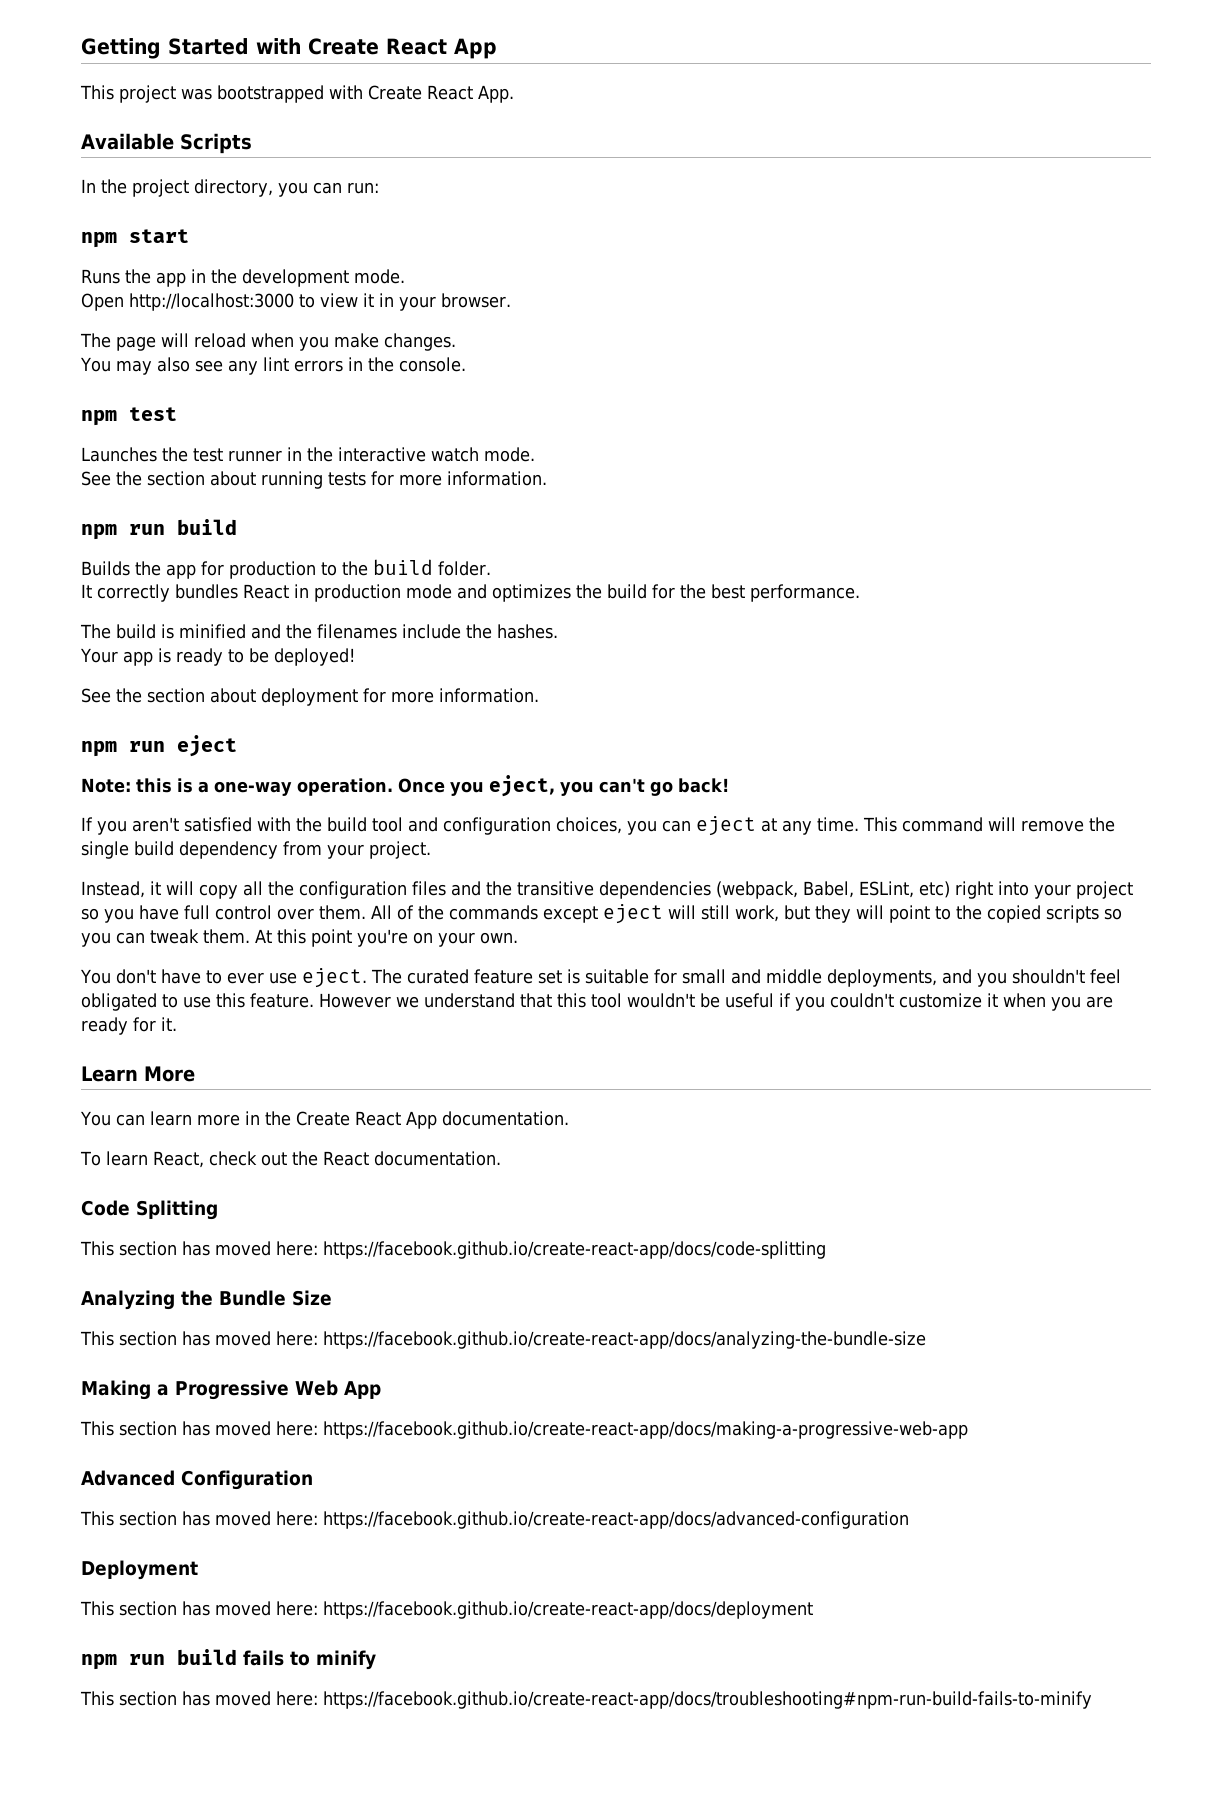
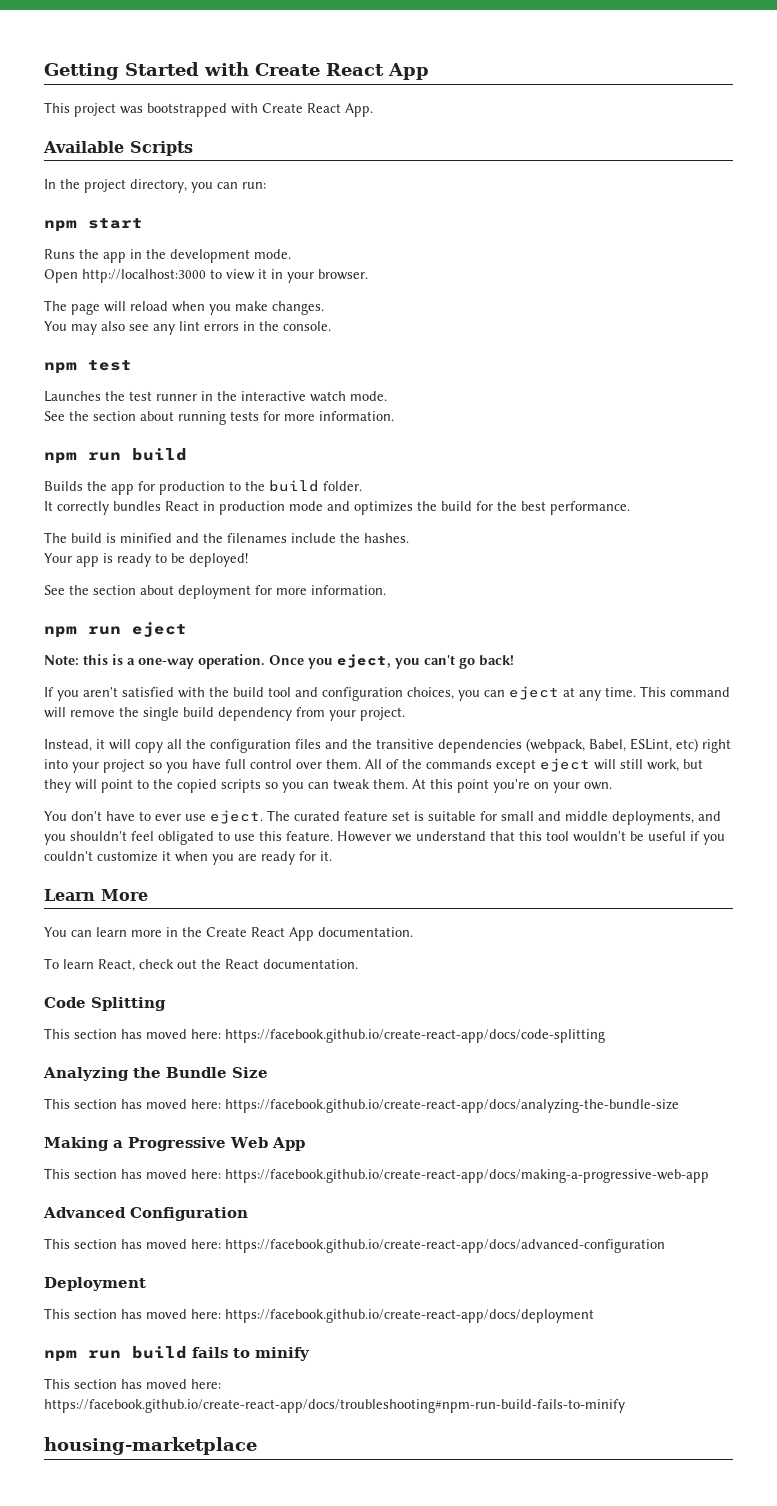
+ housing-marketplace

